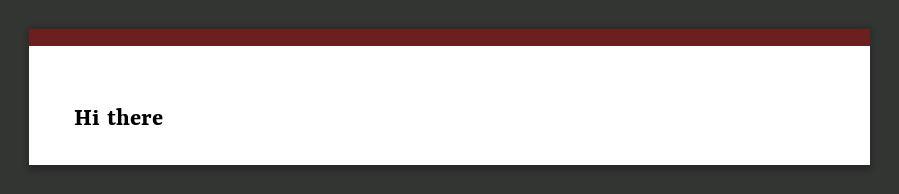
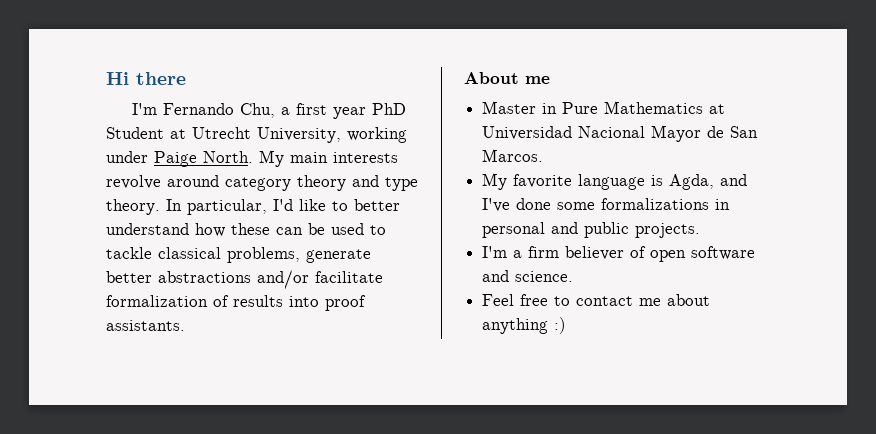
+ I'm Fernando Chu, a first year PhD Student at Utrecht University, working under Paige North. My main interests revolve around category theory and type theory. In particular, I'd like to better understand how these can be used to tackle classical problems, generate better abstractions and/or facilitate formalization of results into proof assistants.
+ About me
+ Master in Pure Mathematics at Universidad Nacional Mayor de San Marcos.
+ My favorite language is Agda, and I've done some formalizations in personal and public projects.
+ I'm a firm believer of open software and science.
+ Feel free to contact me about anything :)

